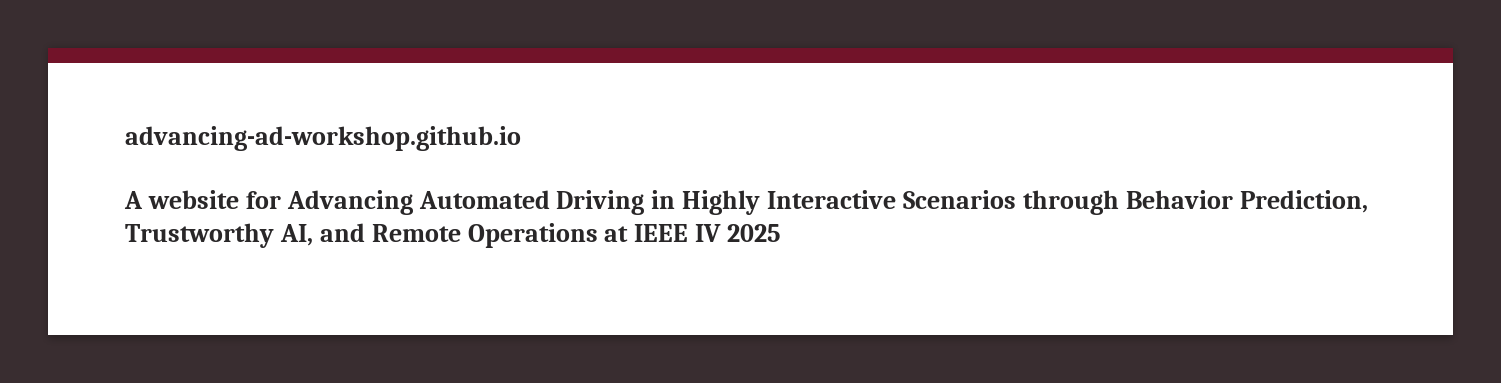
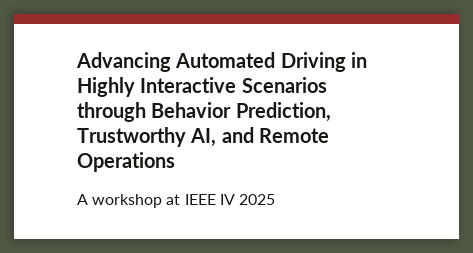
- advancing-ad-workshop.github.io
- A website for Advancing Automated Driving in Highly Interactive Scenarios through Behavior Prediction, Trustworthy AI, and Remote Operations at IEEE IV 2025
+ Advancing Automated Driving in Highly Interactive Scenarios through Behavior Prediction, Trustworthy AI, and Remote Operations
+ A workshop at IEEE IV 2025

